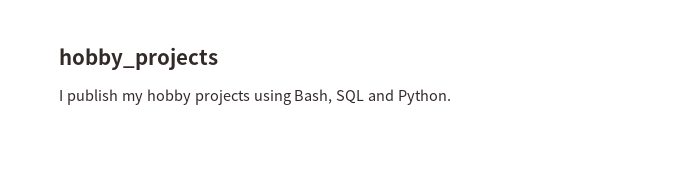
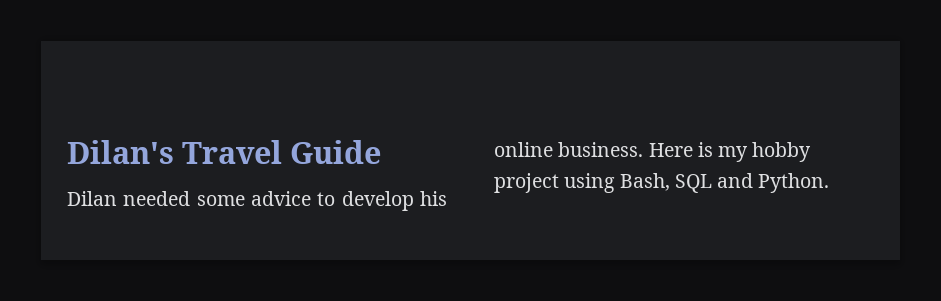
- hobby_projects
- I publish my hobby projects using Bash, SQL and Python.
+ Dilan's Travel Guide
+ Dilan needed some advice to develop his online business. Here is my hobby project using Bash, SQL and Python.

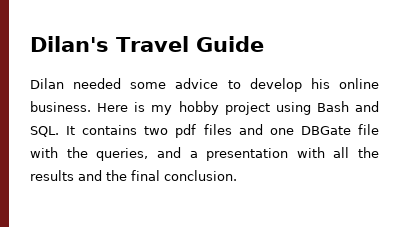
- Here is my hobby project using Bash, SQL and Python.
+ Here is my hobby project using Bash and SQL. It contains two pdf files and one DBGate file with the queries, and a presentation with all the results and the final conclusion.

